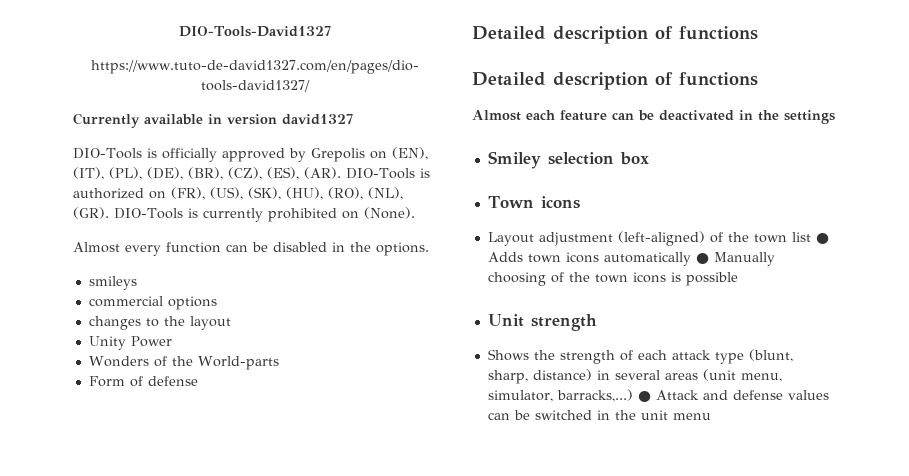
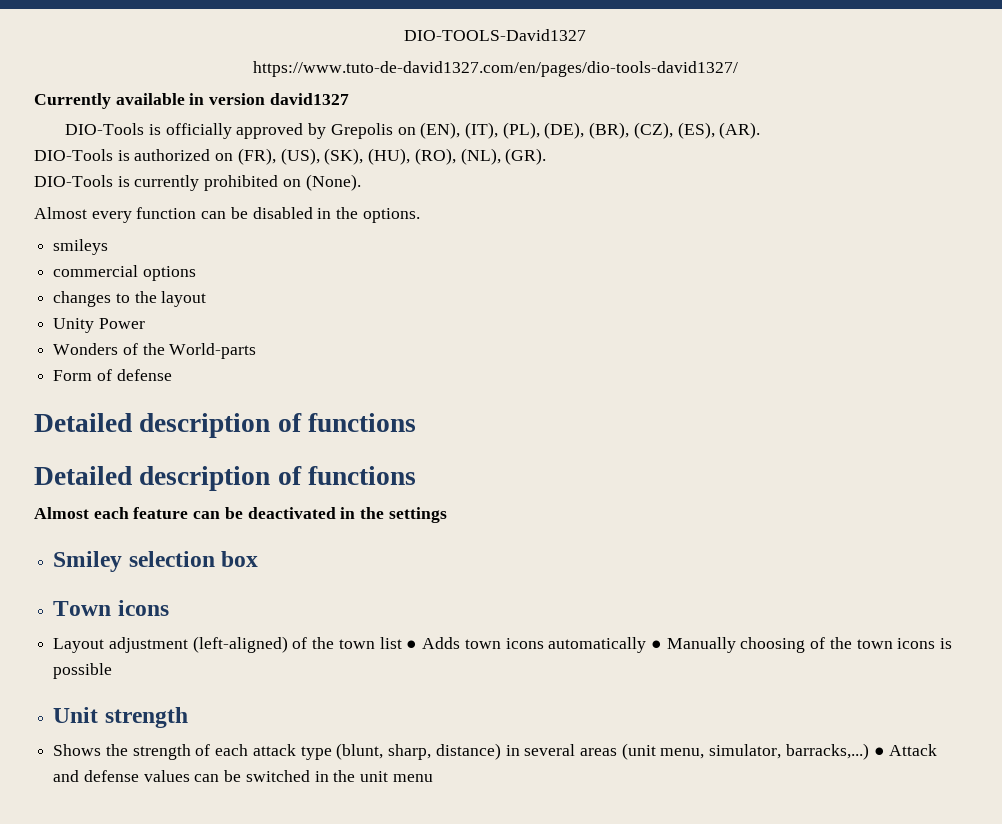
- DIO-Tools-David1327
+ DIO-TOOLS-David1327
- DIO-Tools is officially approved by Grepolis on (EN), (IT), (PL), (DE), (BR), (CZ), (ES), (AR). DIO-Tools is authorized on (FR), (US), (SK), (HU), (RO), (NL), (GR). DIO-Tools is currently prohibited on (None).
+ DIO-Tools is officially approved by Grepolis on (EN), (IT), (PL), (DE), (BR), (CZ), (ES), (AR).
+ DIO-Tools is authorized on (FR), (US), (SK), (HU), (RO), (NL), (GR).
+ DIO-Tools is currently prohibited on (None).

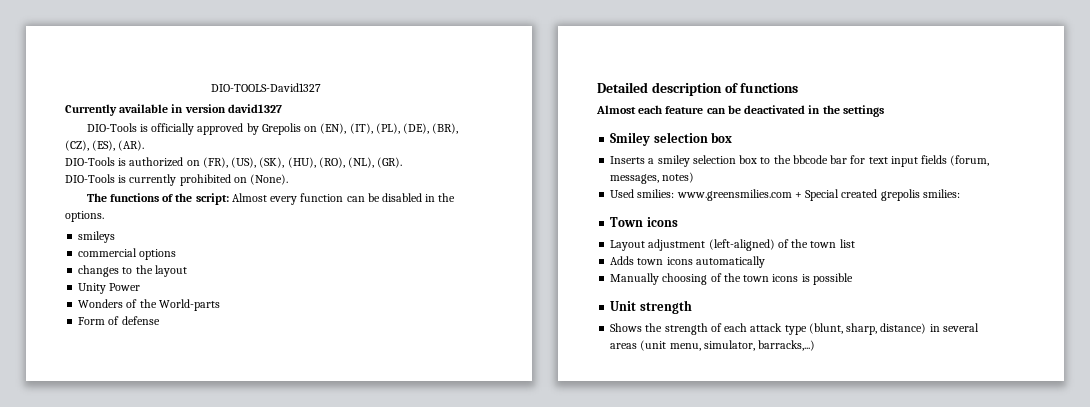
- https://www.tuto-de-david1327.com/en/pages/dio-tools-david1327/
- Almost every function can be disabled in the options.
+ The functions of the script: Almost every function can be disabled in the options.
  Form of defense
- Detailed description of functions
+ Inserts a smiley selection box to the bbcode bar for text input fields (forum, messages, notes)
+ Used smilies: www.greensmilies.com + Special created grepolis smilies:
- Layout adjustment (left-aligned) of the town list ● Adds town icons automatically ● Manually choosing of the town icons is possible
+ Layout adjustment (left-aligned) of the town list
+ Adds town icons automatically
+ Manually choosing of the town icons is possible
- ● Attack and defense values can be switched in the unit menu

